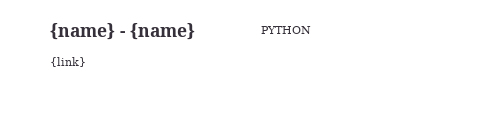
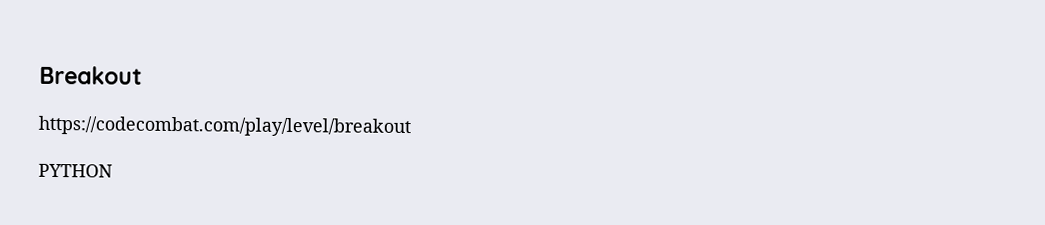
- {name} - {name}
- {link}
+ Breakout
+ https://codecombat.com/play/level/breakout

